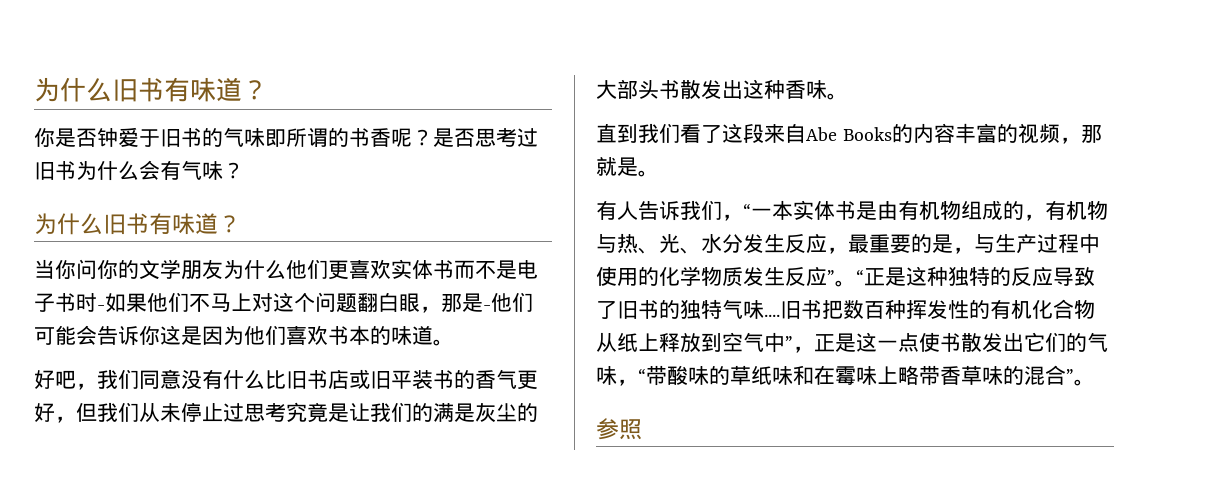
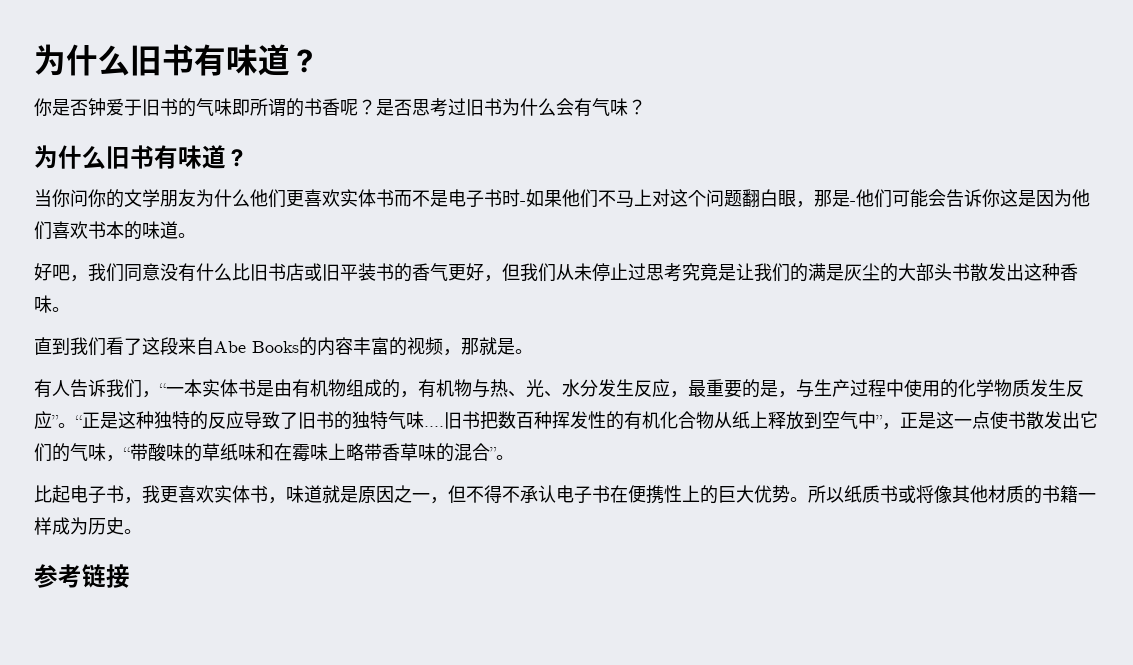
+ 比起电子书，我更喜欢实体书，味道就是原因之一，但不得不承认电子书在便携性上的巨大优势。所以纸质书或将像其他材质的书籍一样成为历史。
- 参照
+ 参考链接

